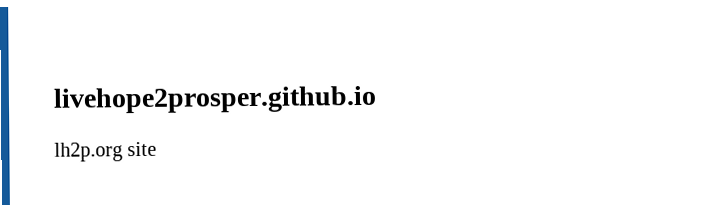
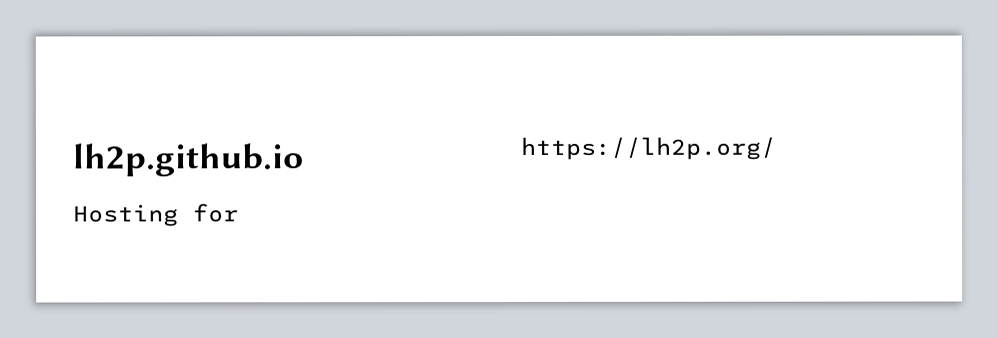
- livehope2prosper.github.io
- lh2p.org site
+ lh2p.github.io
+ Hosting for https://lh2p.org/

